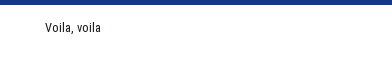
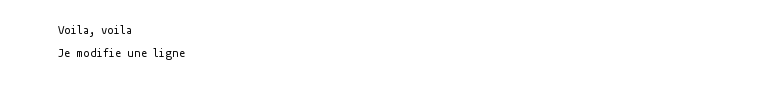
+ Je modifie une ligne

